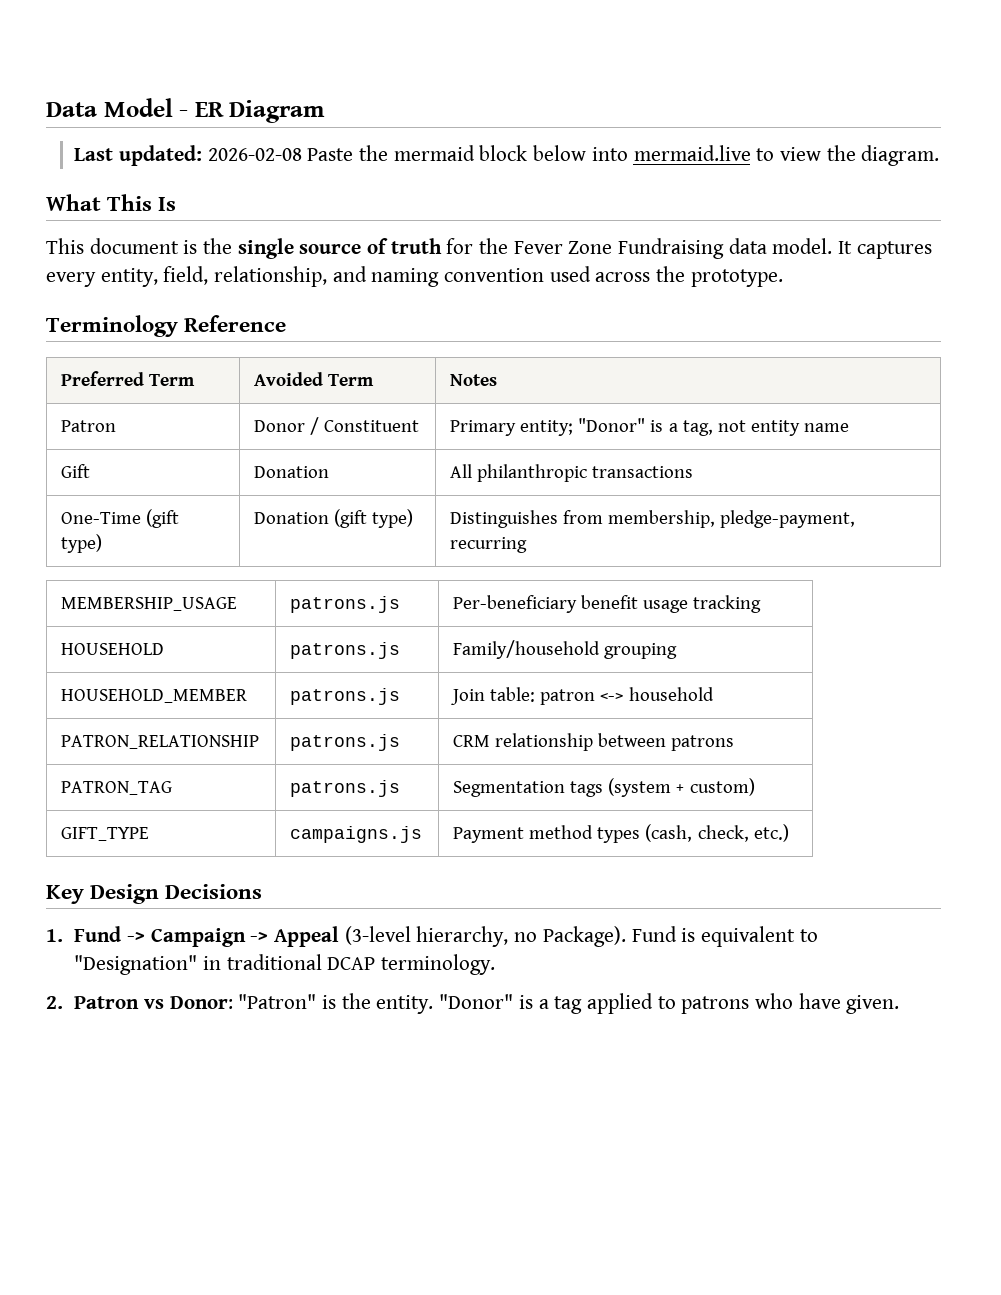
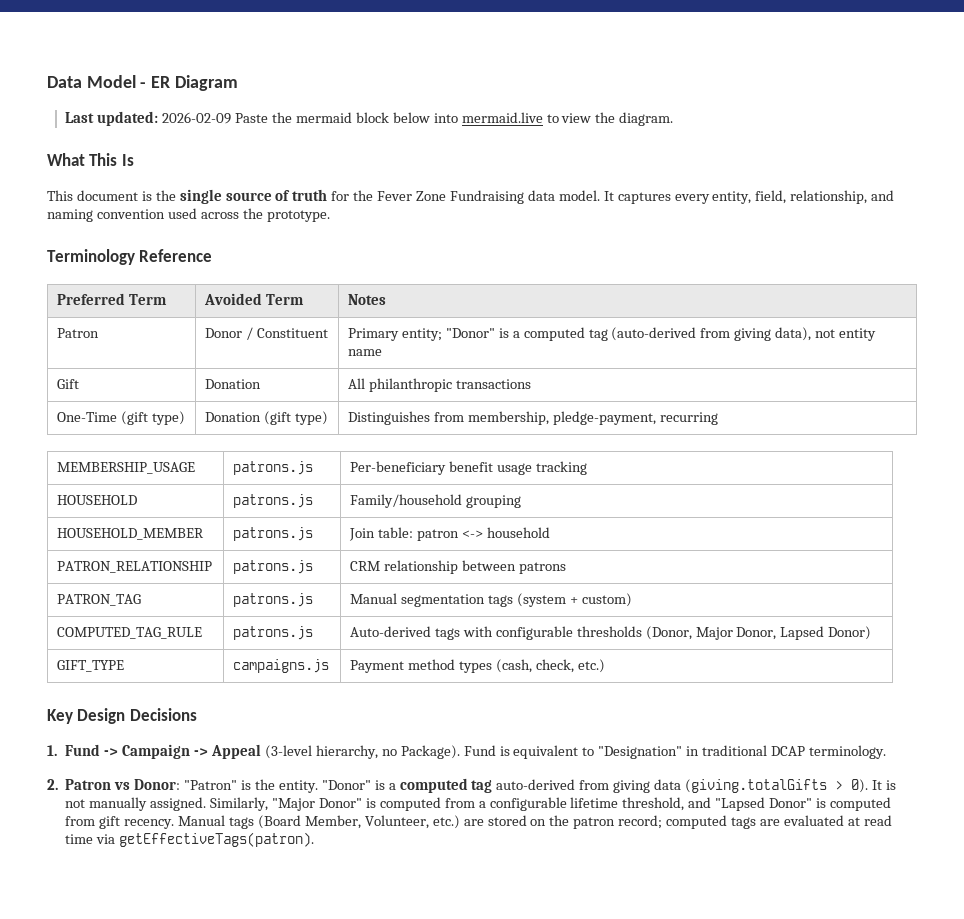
- Last updated: 2026-02-08 Paste the mermaid block below into mermaid.live to view the diagram.
+ Last updated: 2026-02-09 Paste the mermaid block below into mermaid.live to view the diagram.
- Patron | Donor / Constituent | Primary entity; "Donor" is a tag, not entity name
+ Patron | Donor / Constituent | Primary entity; "Donor" is a computed tag (auto-derived from giving data), not entity name
- PATRON_TAG | patrons.js | Segmentation tags (system + custom)
+ PATRON_TAG | patrons.js | Manual segmentation tags (system + custom)
+ COMPUTED_TAG_RULE | patrons.js | Auto-derived tags with configurable thresholds (Donor, Major Donor, Lapsed Donor)
- "Donor" is a tag applied to patrons who have given.
+ "Donor" is a computed tag auto-derived from giving data (giving.totalGifts > 0). It is not manually assigned. Similarly, "Major Donor" is computed from a configurable lifetime threshold, and "Lapsed Donor" is computed from gift recency. Manual tags (Board Member, Volunteer, etc.) are stored on the patron record; computed tags are evaluated at read time via getEffectiveTags(patron).

